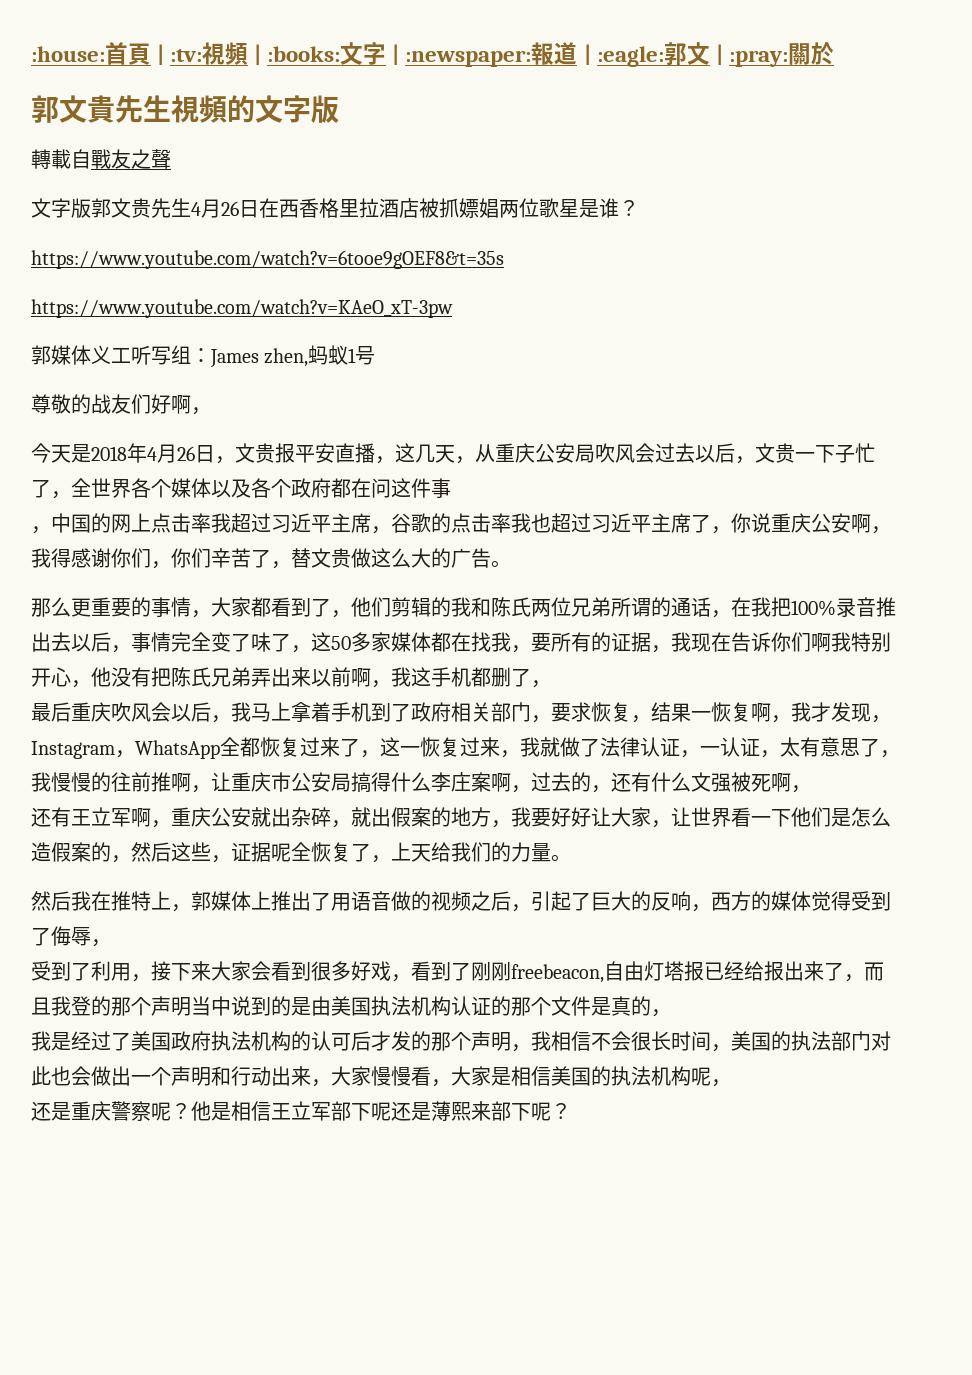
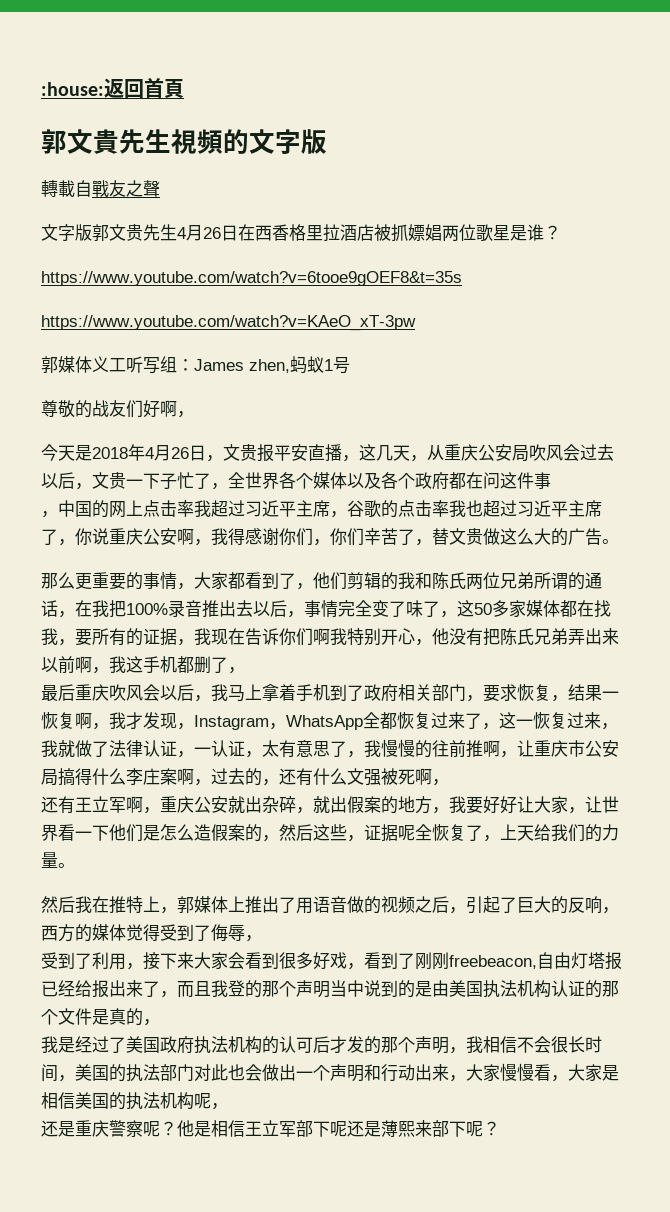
- :house:首頁 | :tv:視頻 | :books:文字 | :newspaper:報道 | :eagle:郭文 | :pray:關於
+ :house:返回首頁

